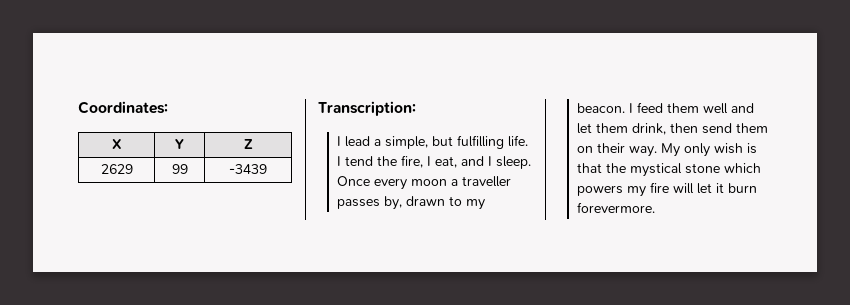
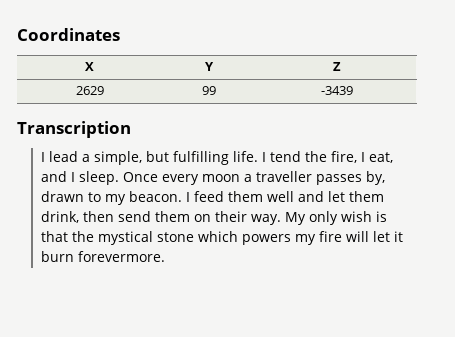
- Coordinates:
+ Coordinates
- Transcription:
+ Transcription

